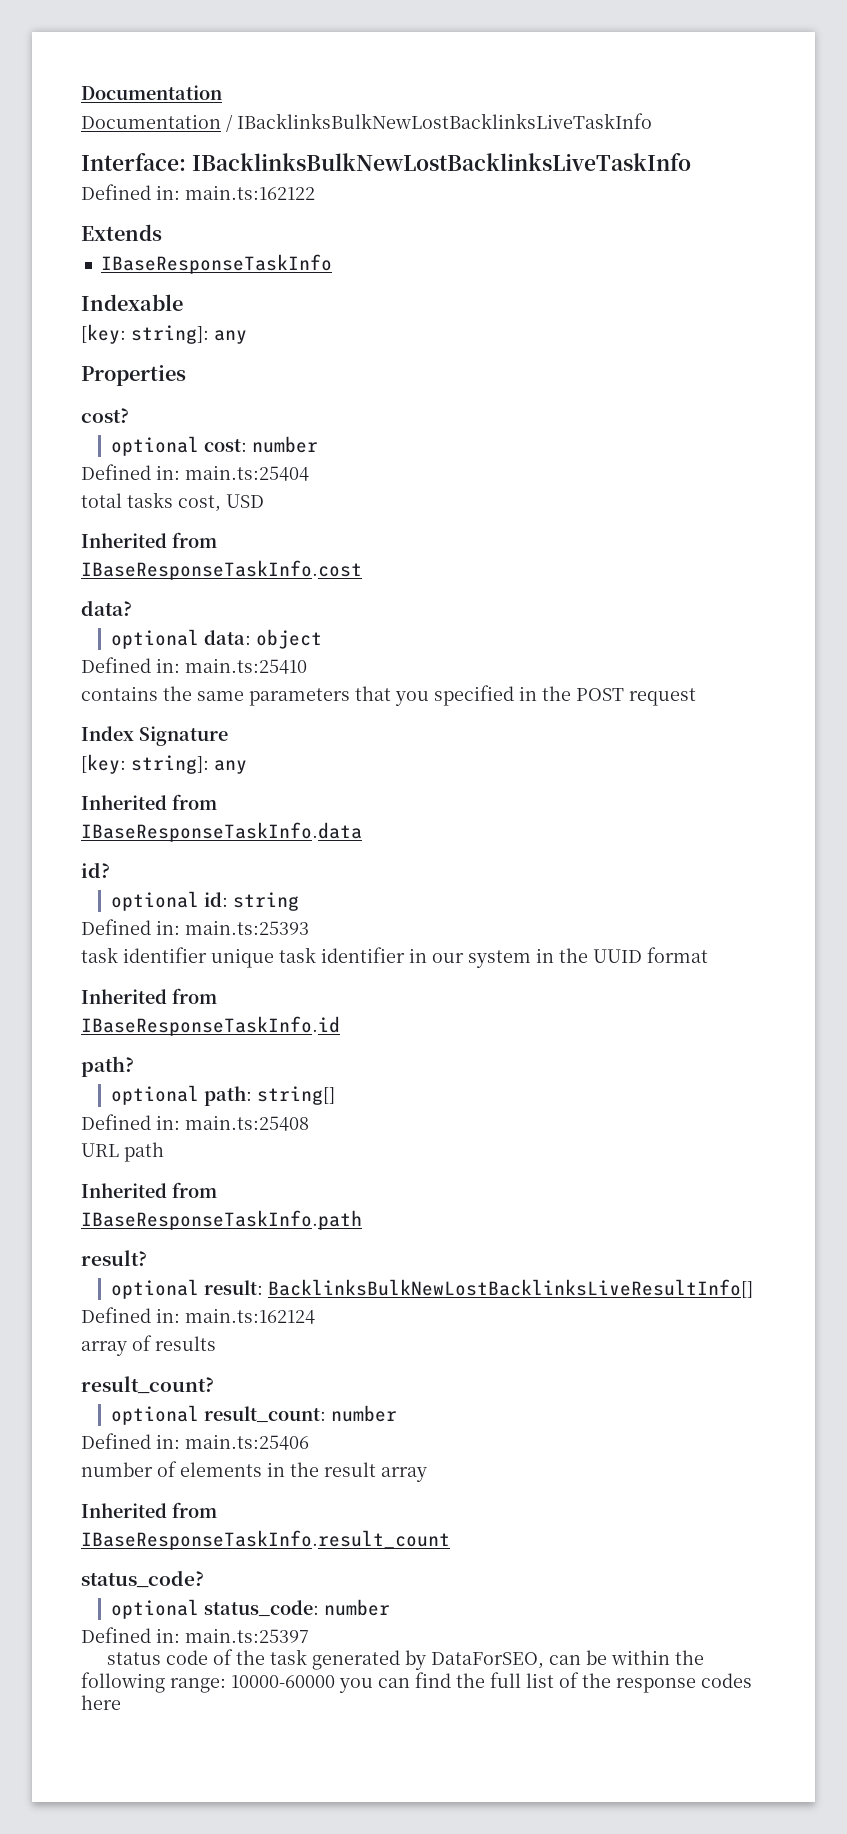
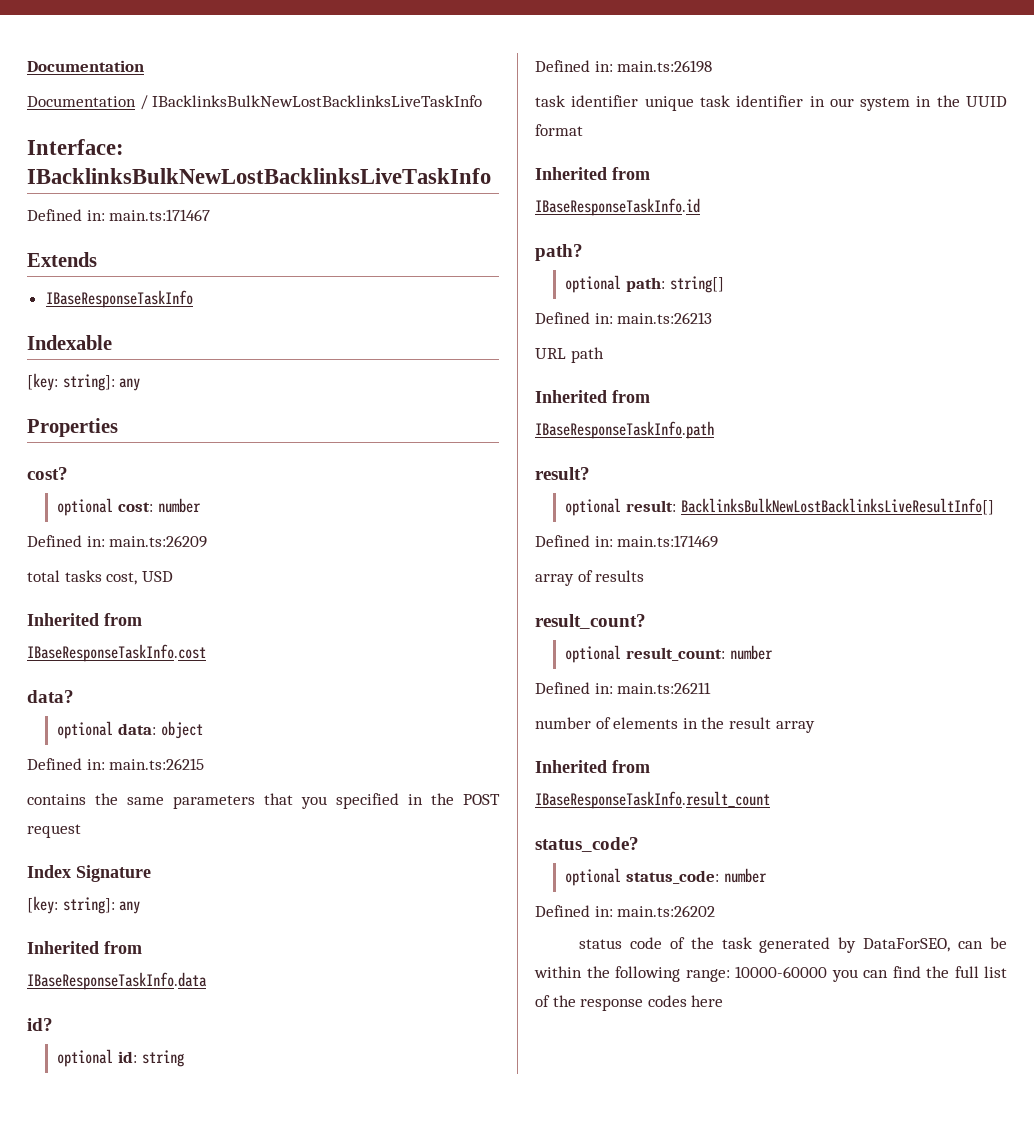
- Defined in: main.ts:162122
+ Defined in: main.ts:171467
- Defined in: main.ts:25404
+ Defined in: main.ts:26209
- Defined in: main.ts:25410
+ Defined in: main.ts:26215
- Defined in: main.ts:25393
+ Defined in: main.ts:26198
- Defined in: main.ts:25408
+ Defined in: main.ts:26213
- Defined in: main.ts:162124
+ Defined in: main.ts:171469
- Defined in: main.ts:25406
+ Defined in: main.ts:26211
- Defined in: main.ts:25397
+ Defined in: main.ts:26202

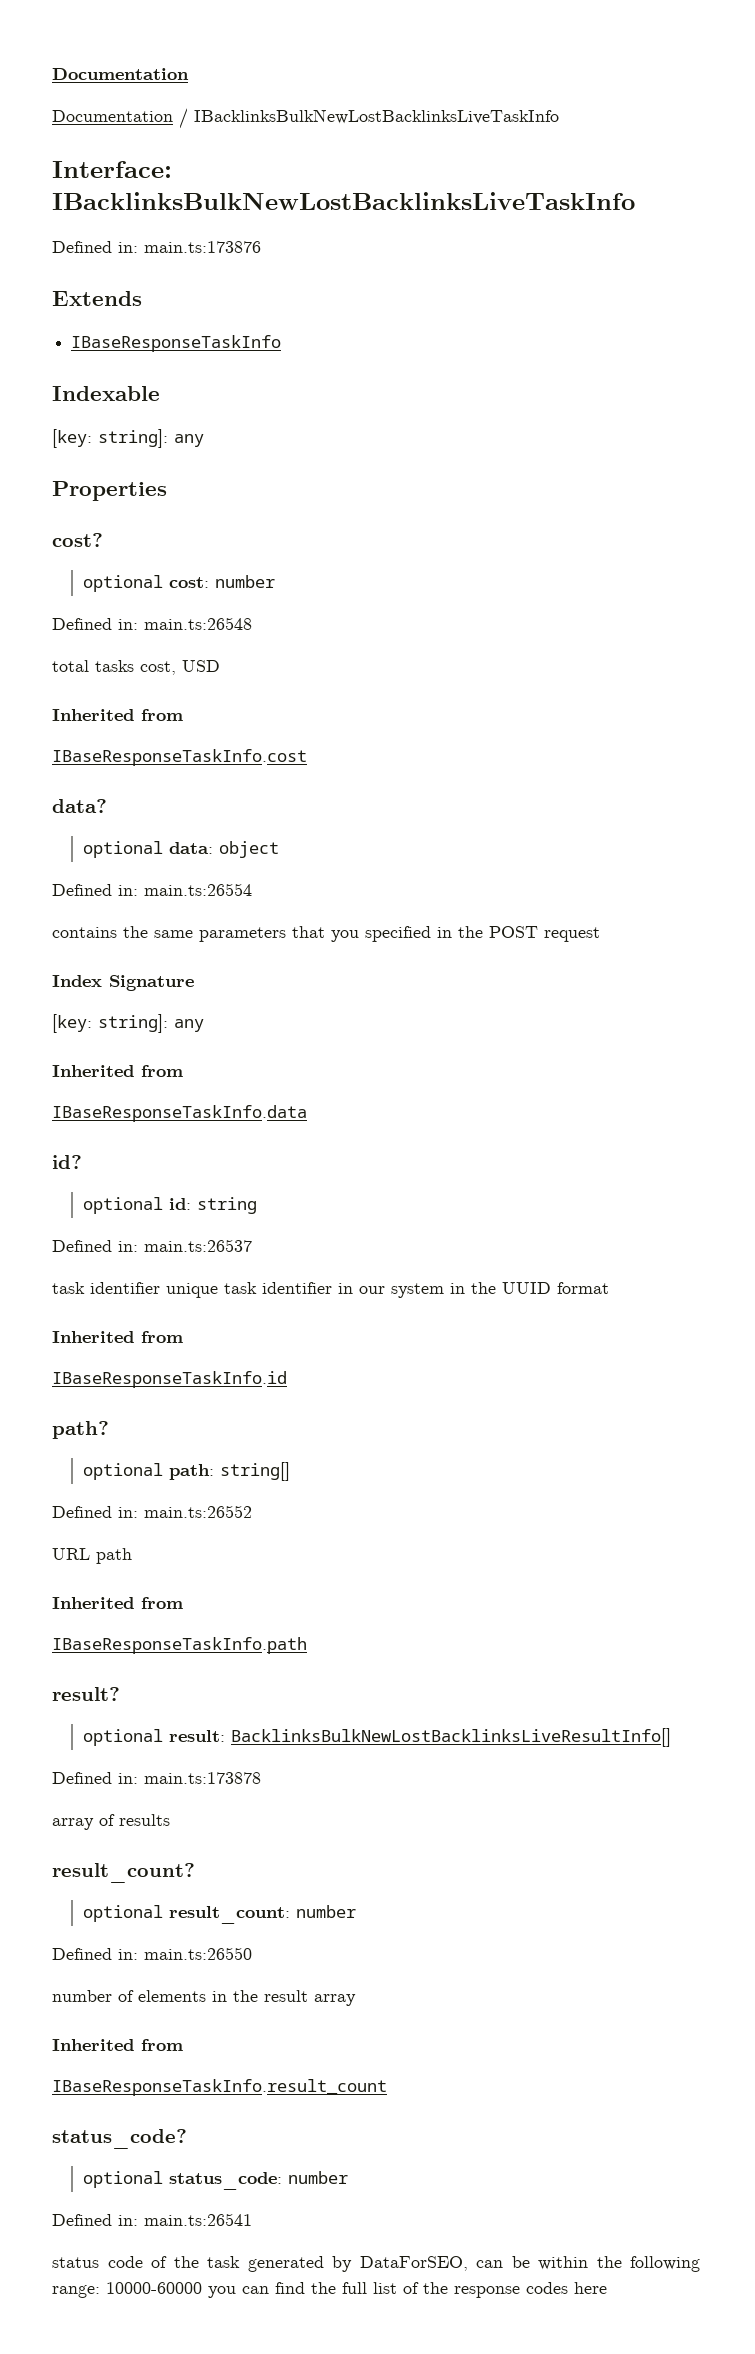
- Defined in: main.ts:171467
+ Defined in: main.ts:173876
- Defined in: main.ts:26209
+ Defined in: main.ts:26548
- Defined in: main.ts:26215
+ Defined in: main.ts:26554
- Defined in: main.ts:26198
+ Defined in: main.ts:26537
- Defined in: main.ts:26213
+ Defined in: main.ts:26552
- Defined in: main.ts:171469
+ Defined in: main.ts:173878
- Defined in: main.ts:26211
+ Defined in: main.ts:26550
- Defined in: main.ts:26202
+ Defined in: main.ts:26541

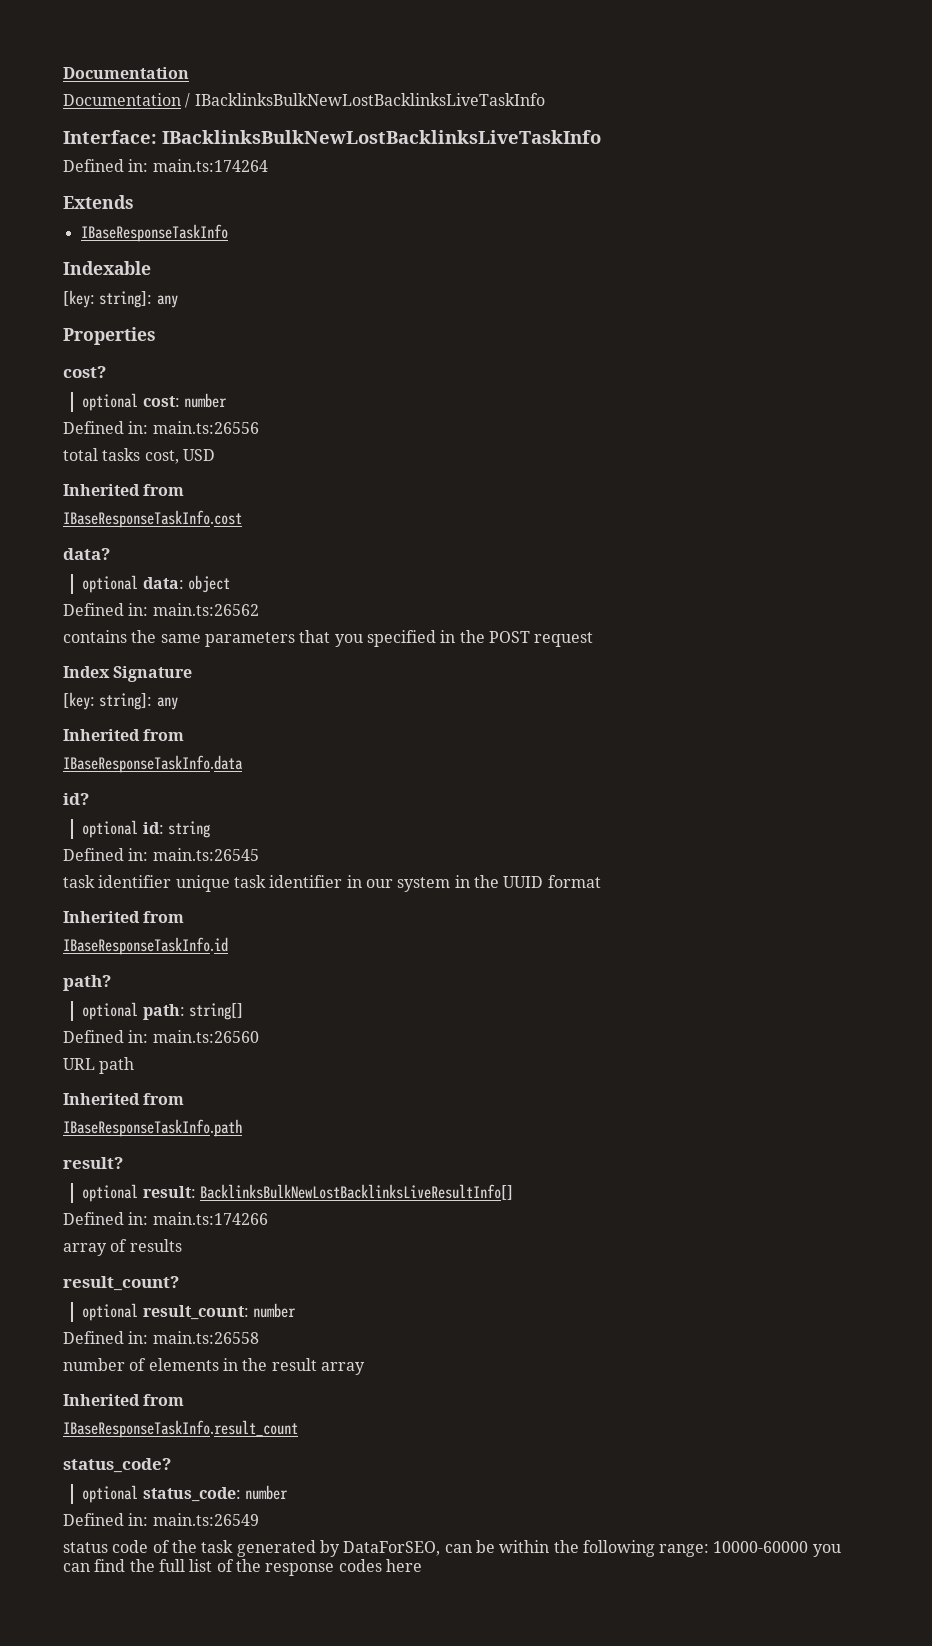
- Defined in: main.ts:173876
+ Defined in: main.ts:174264
- Defined in: main.ts:26548
+ Defined in: main.ts:26556
- Defined in: main.ts:26554
+ Defined in: main.ts:26562
- Defined in: main.ts:26537
+ Defined in: main.ts:26545
- Defined in: main.ts:26552
+ Defined in: main.ts:26560
- Defined in: main.ts:173878
+ Defined in: main.ts:174266
- Defined in: main.ts:26550
+ Defined in: main.ts:26558
- Defined in: main.ts:26541
+ Defined in: main.ts:26549

